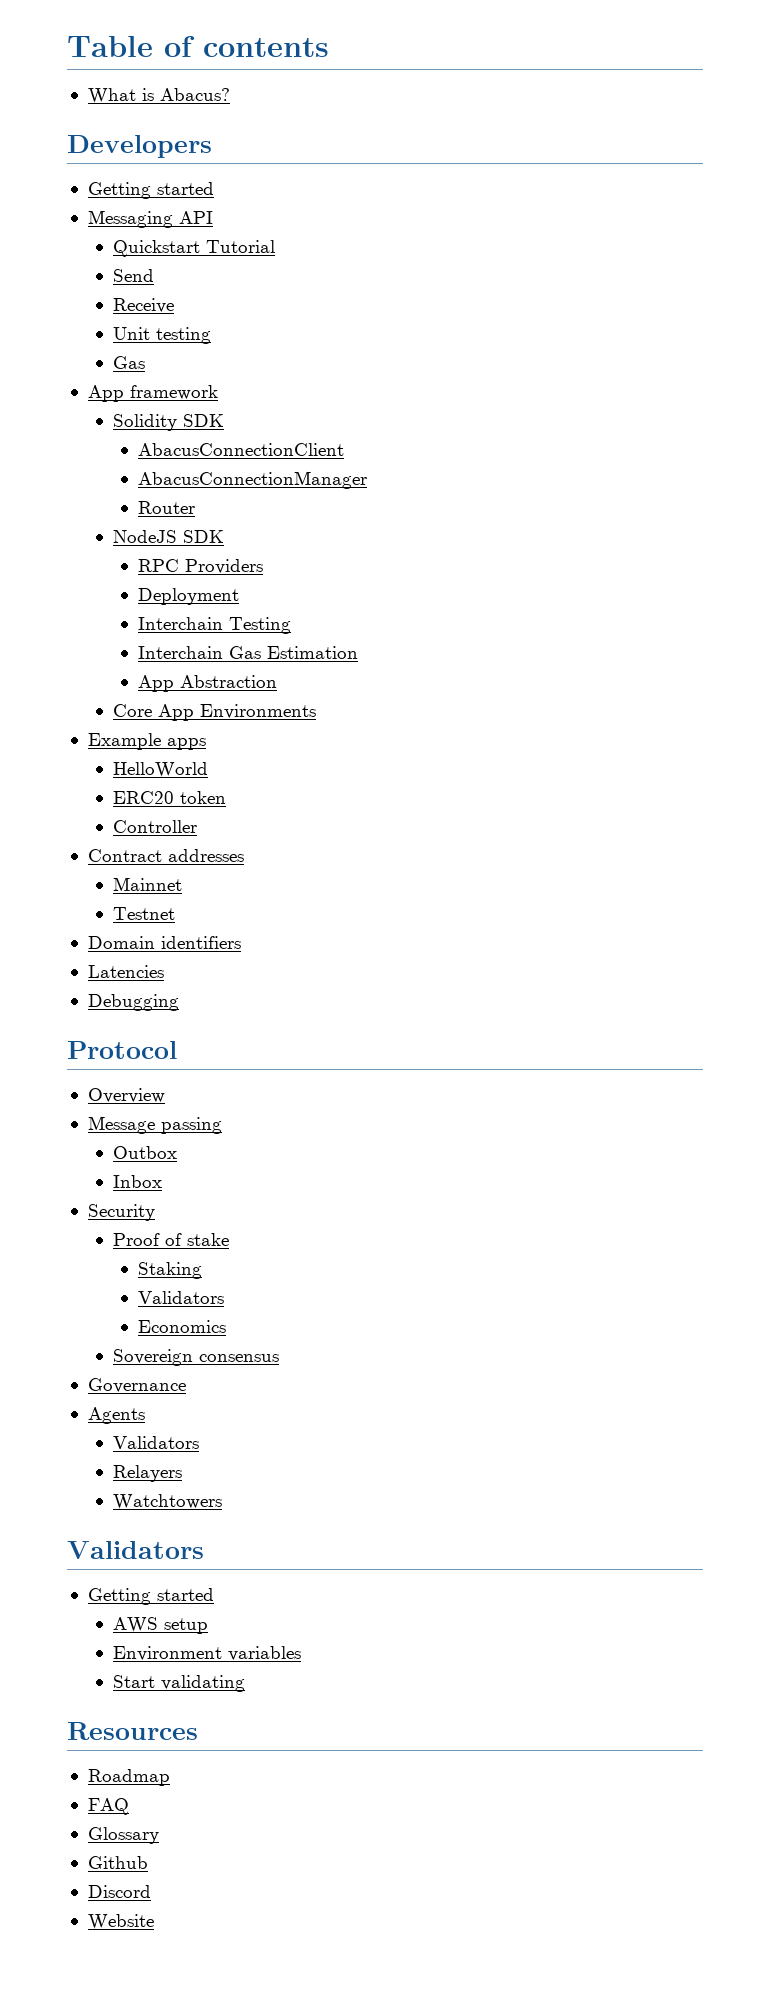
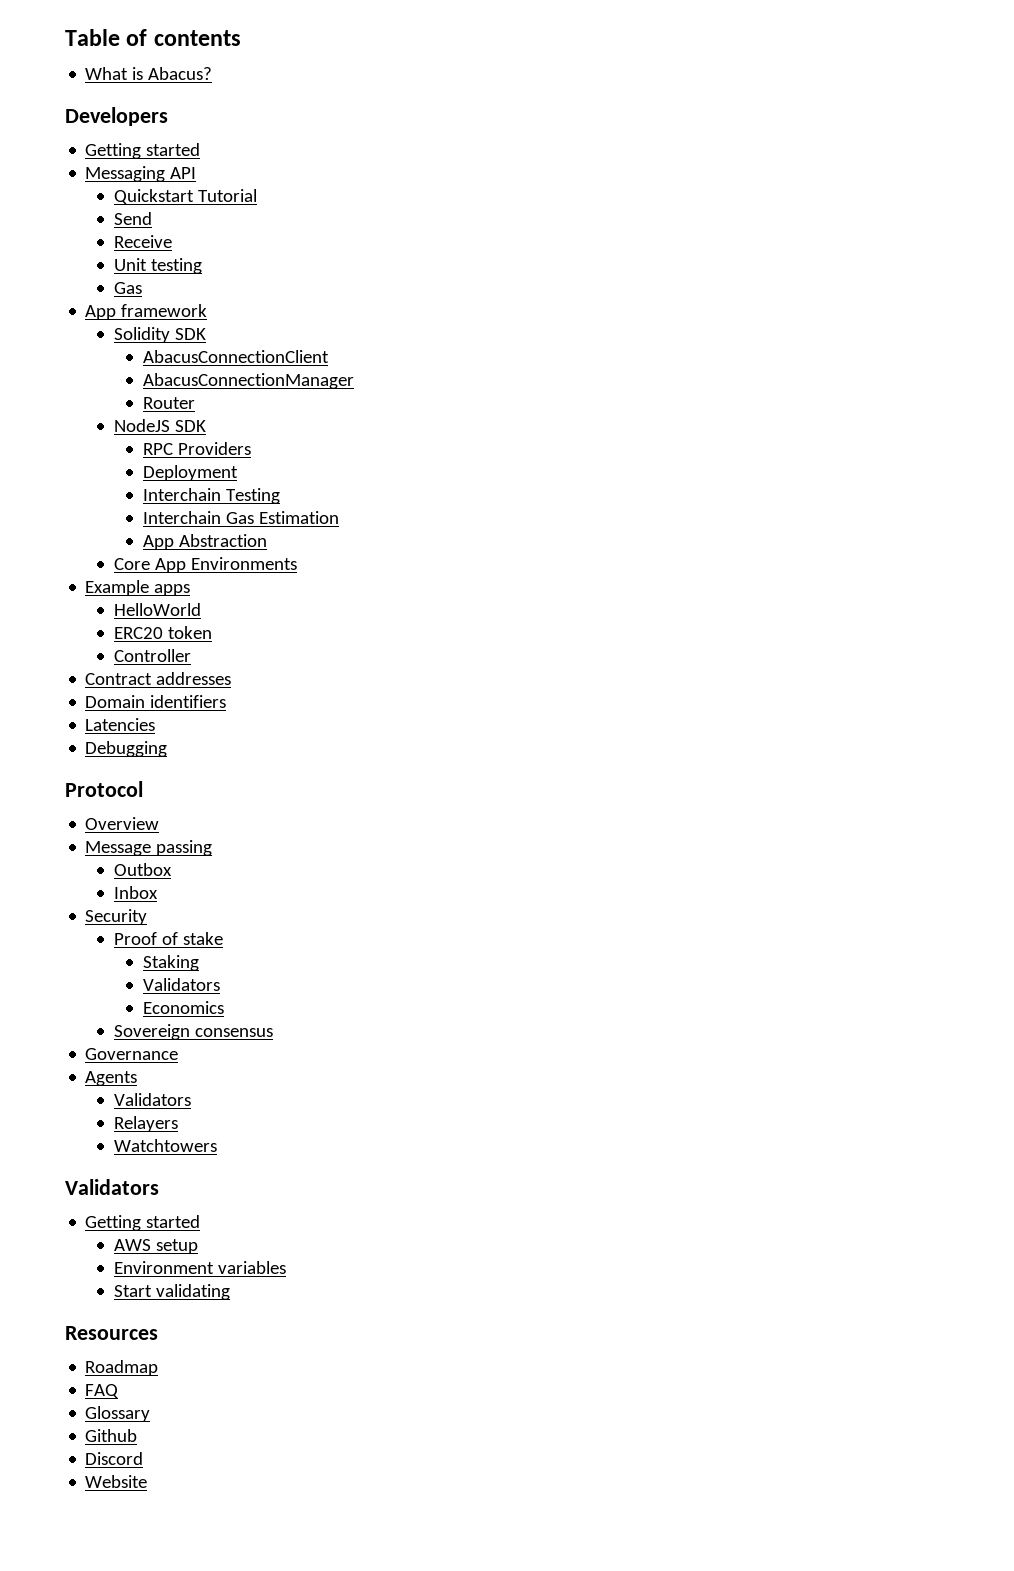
- Mainnet
- Testnet

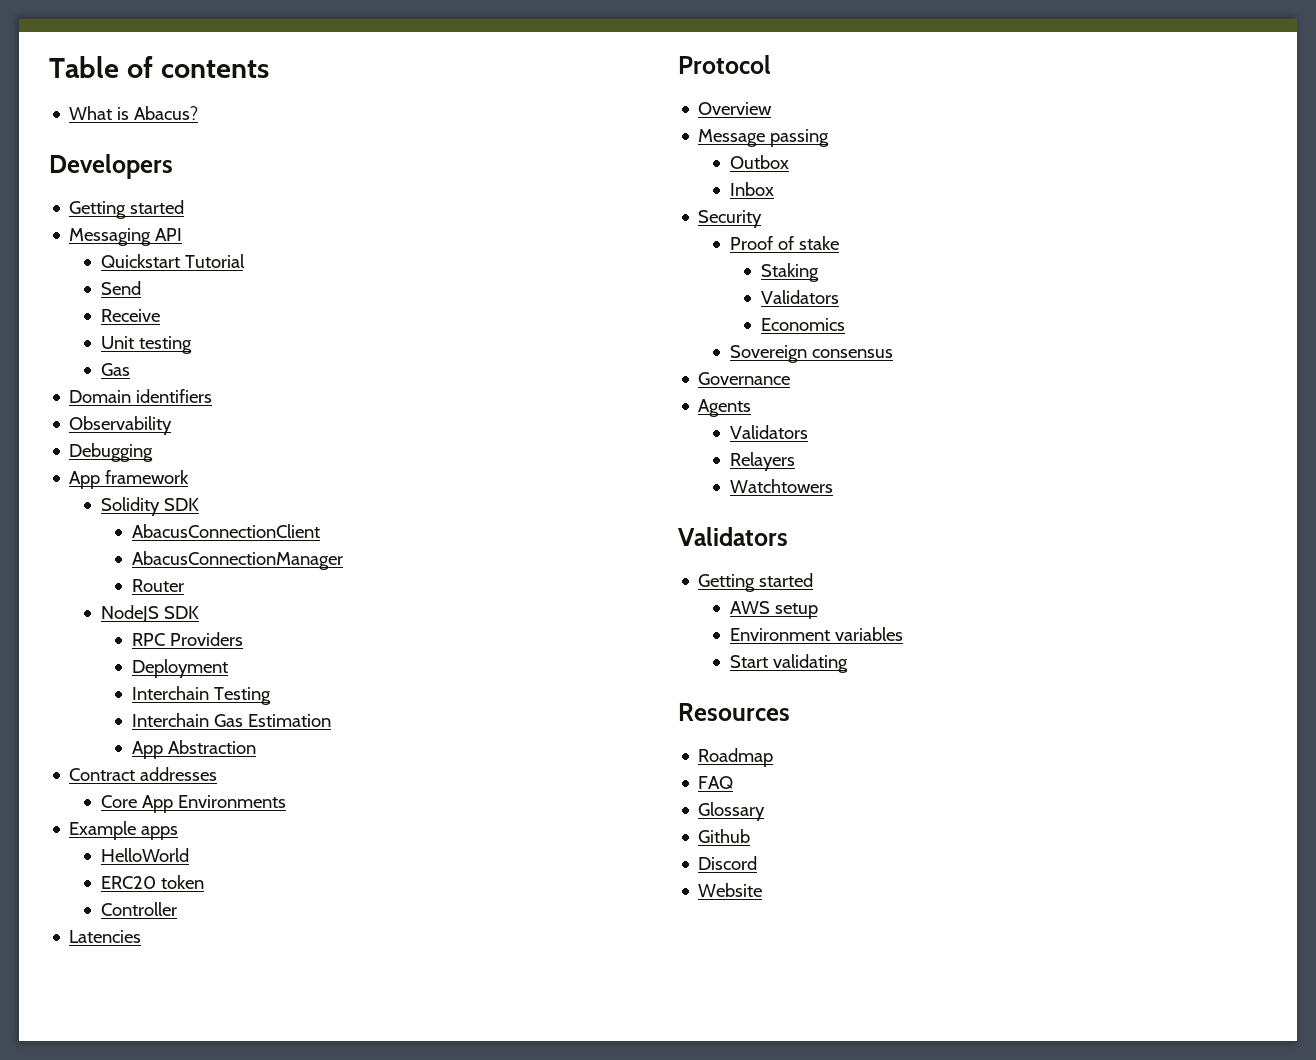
+ Domain identifiers
+ Observability
+ Debugging
+ Contract addresses
- Contract addresses
- Domain identifiers
- Debugging

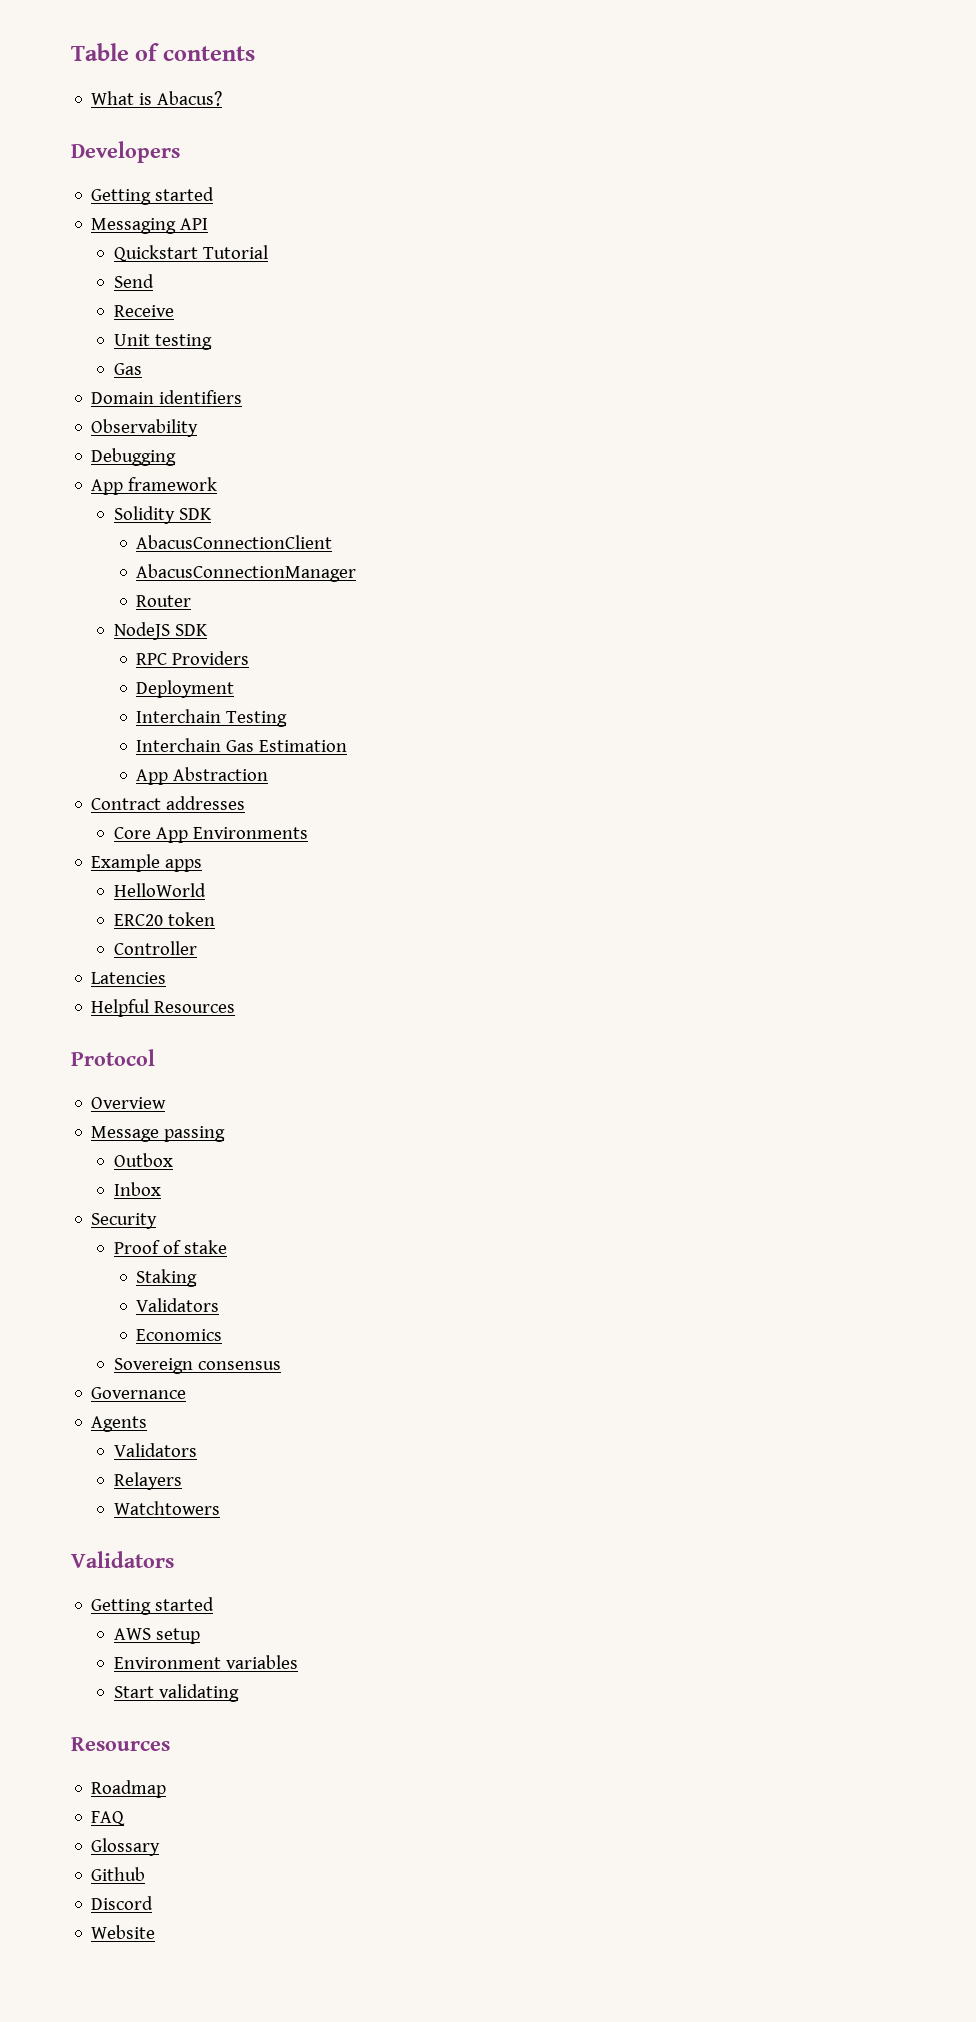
+ Helpful Resources

